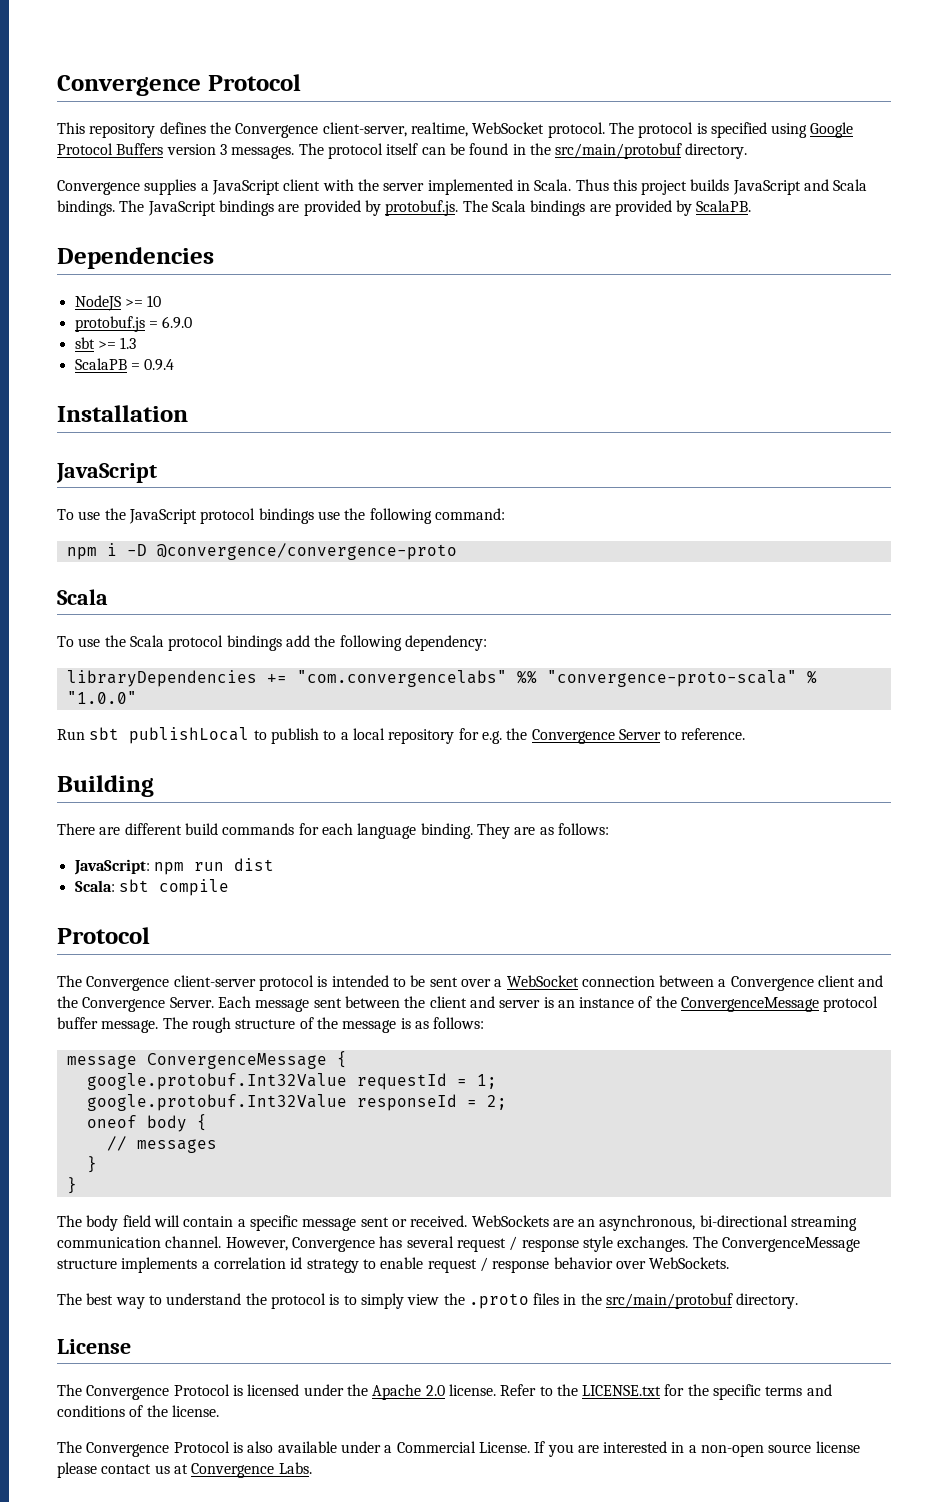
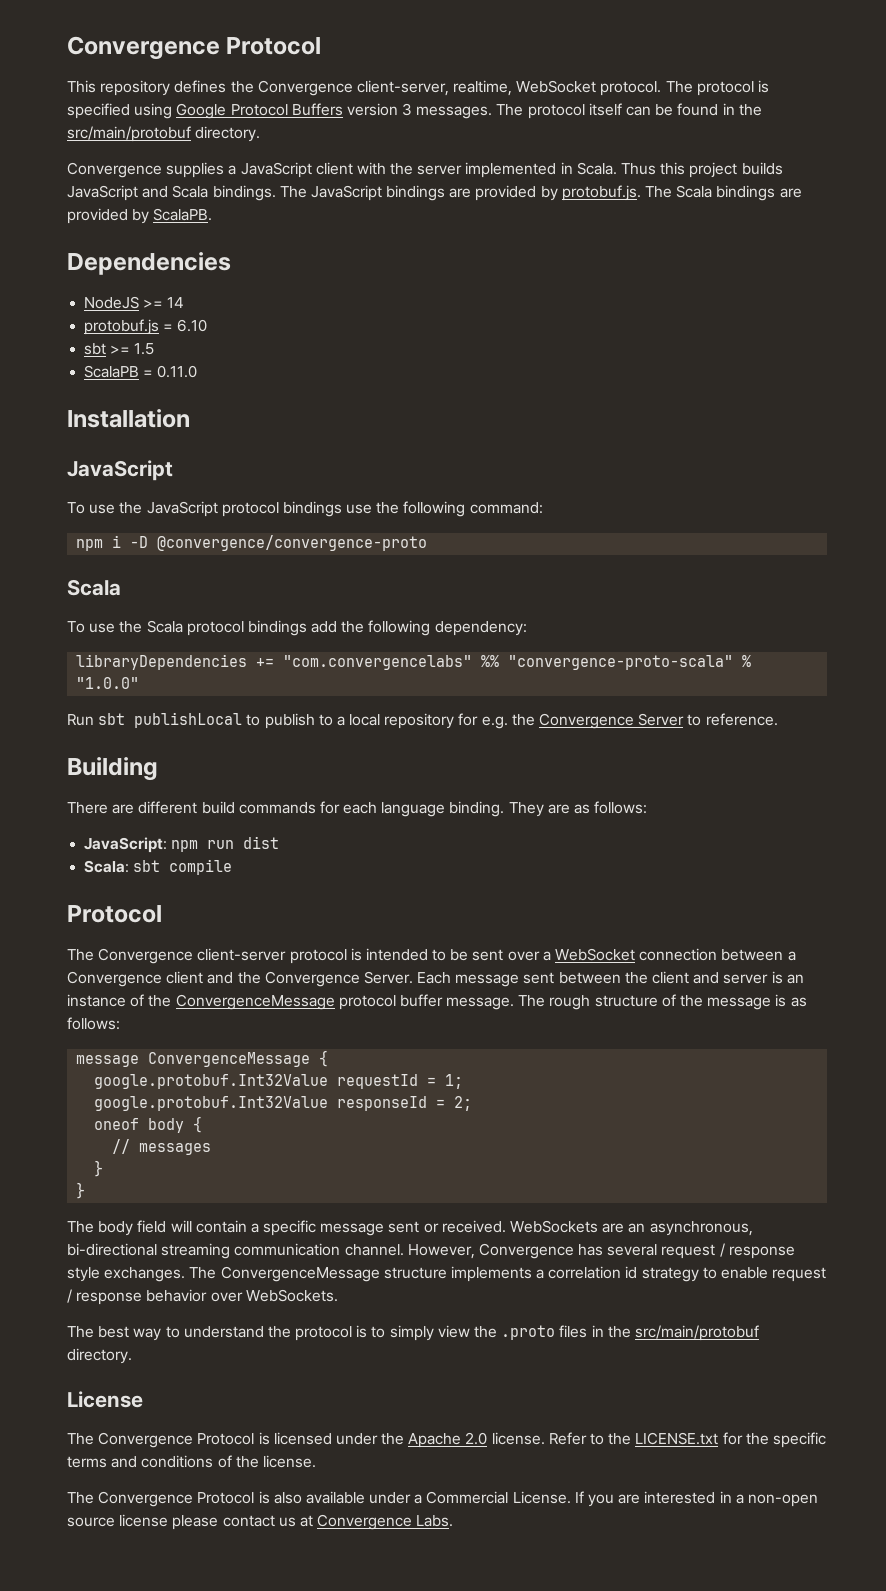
- NodeJS >= 10
+ NodeJS >= 14
- protobuf.js = 6.9.0
+ protobuf.js = 6.10
- sbt >= 1.3
+ sbt >= 1.5
- ScalaPB = 0.9.4
+ ScalaPB = 0.11.0

